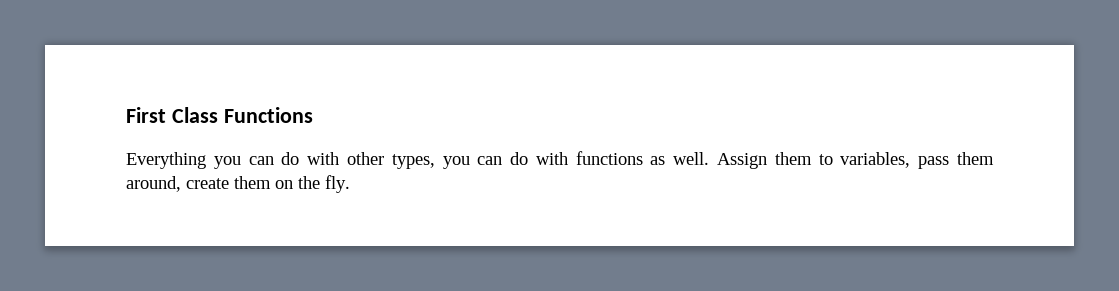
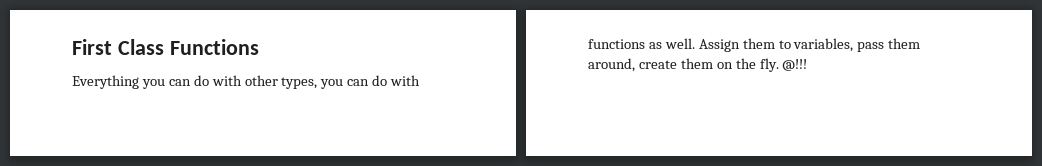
+ @!!!

